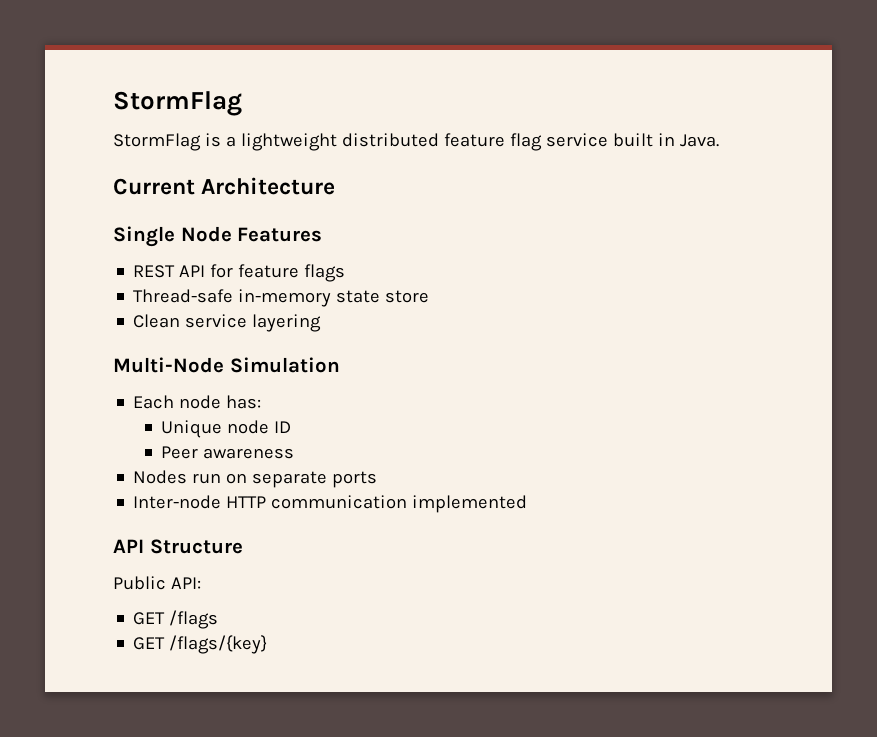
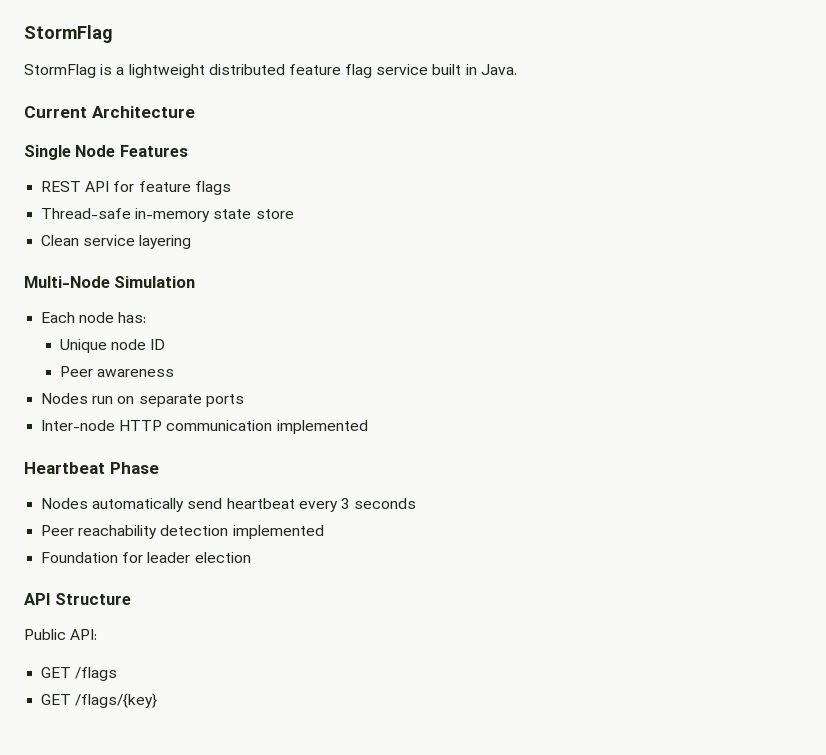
+ Heartbeat Phase
+ Nodes automatically send heartbeat every 3 seconds
+ Peer reachability detection implemented
+ Foundation for leader election

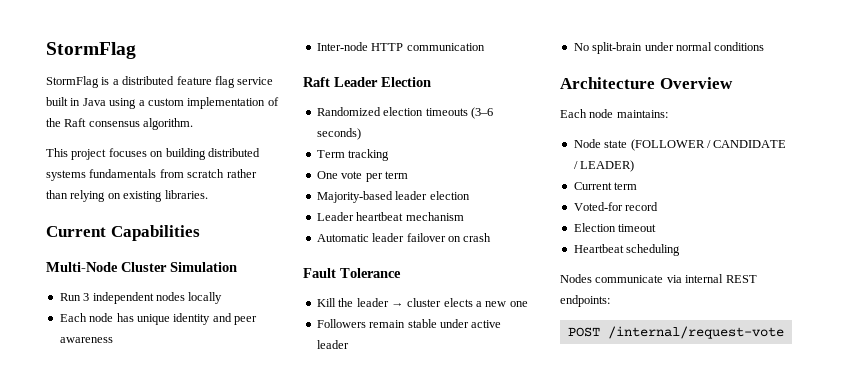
- StormFlag is a lightweight distributed feature flag service built in Java.
- Current Architecture
- Single Node Features
- REST API for feature flags
- Thread-safe in-memory state store
- Clean service layering
+ StormFlag is a distributed feature flag service built in Java using a custom implementation of the Raft consensus algorithm.
+ This project focuses on building distributed systems fundamentals from scratch rather than relying on existing libraries.
+ Current Capabilities
- Multi-Node Simulation
+ Multi-Node Cluster Simulation
- Each node has:
- Unique node ID
- Peer awareness
- Nodes run on separate ports
- Inter-node HTTP communication implemented
- Heartbeat Phase
- Nodes automatically send heartbeat every 3 seconds
- Peer reachability detection implemented
- Foundation for leader election
- API Structure
- Public API:
- GET /flags
- GET /flags/{key}
+ Run 3 independent nodes locally
+ Each node has unique identity and peer awareness
+ Inter-node HTTP communication
+ Raft Leader Election
+ Randomized election timeouts (3–6 seconds)
+ Term tracking
+ One vote per term
+ Majority-based leader election
+ Leader heartbeat mechanism
+ Automatic leader failover on crash
+ Fault Tolerance
+ Kill the leader → cluster elects a new one
+ Followers remain stable under active leader
+ No split-brain under normal conditions
+ Architecture Overview
+ Each node maintains:
+ Node state (FOLLOWER / CANDIDATE / LEADER)
+ Current term
+ Voted-for record
+ Election timeout
+ Heartbeat scheduling
+ Nodes communicate via internal REST endpoints:
+ POST /internal/request-vote

